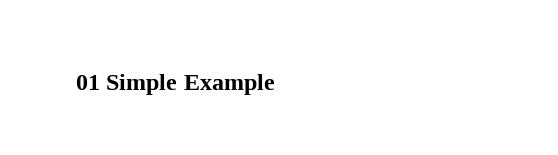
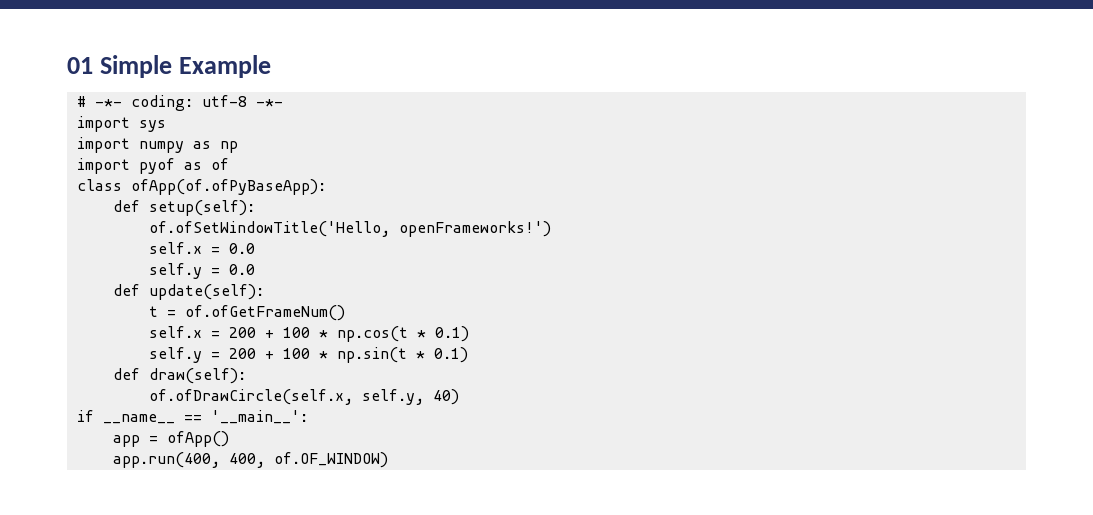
+ # -*- coding: utf-8 -*-
+ import sys
+ import numpy as np
+ import pyof as of
+ class ofApp(of.ofPyBaseApp):
+ def setup(self):
+ of.ofSetWindowTitle('Hello, openFrameworks!')
+ self.x = 0.0
+ self.y = 0.0
+ def update(self):
+ t = of.ofGetFrameNum()
+ self.x = 200 + 100 * np.cos(t * 0.1)
+ self.y = 200 + 100 * np.sin(t * 0.1)
+ def draw(self):
+ of.ofDrawCircle(self.x, self.y, 40)
+ if __name__ == '__main__':
+ app = ofApp()
+ app.run(400, 400, of.OF_WINDOW)

